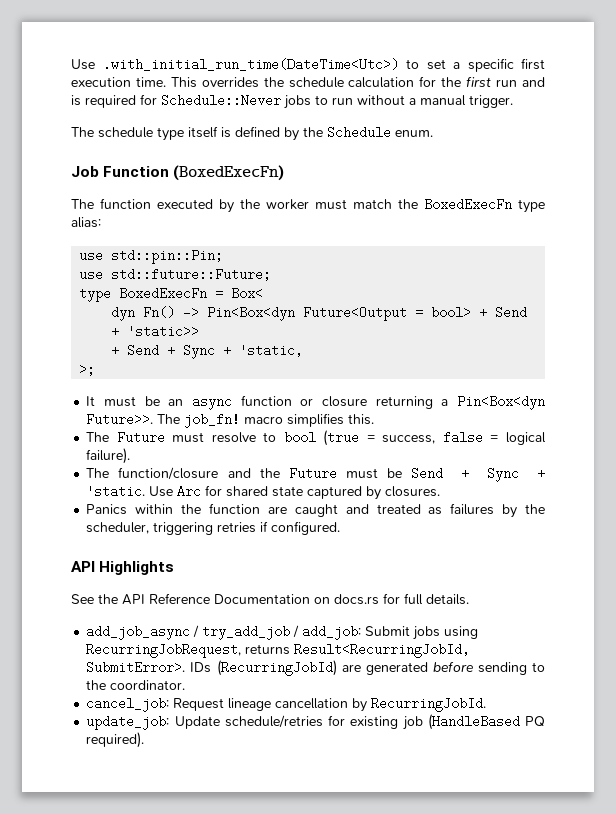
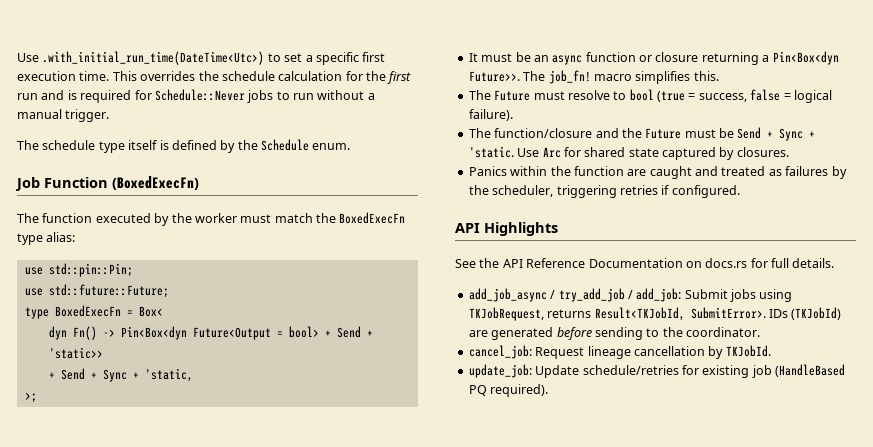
- add_job_async / try_add_job / add_job: Submit jobs using RecurringJobRequest, returns Result<RecurringJobId, SubmitError>.
+ add_job_async / try_add_job / add_job: Submit jobs using TKJobRequest, returns Result<TKJobId, SubmitError>.
- IDs (RecurringJobId) are generated before sending to the coordinator.
+ IDs (TKJobId) are generated before sending to the coordinator.
- cancel_job: Request lineage cancellation by RecurringJobId.
+ cancel_job: Request lineage cancellation by TKJobId.

